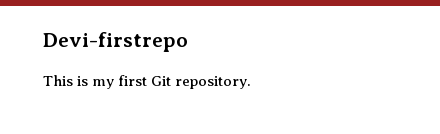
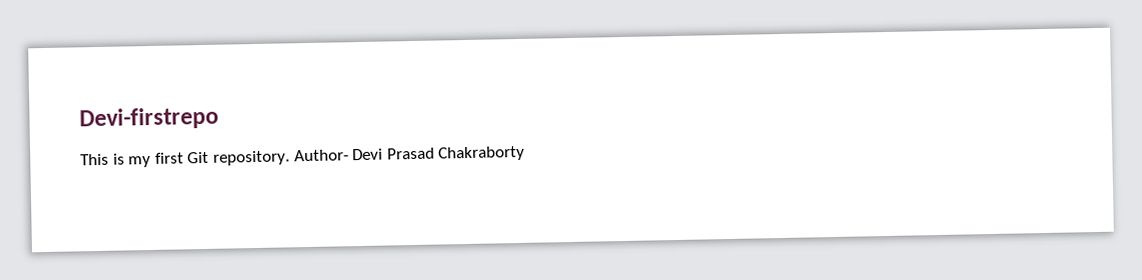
+ Author- Devi Prasad Chakraborty

